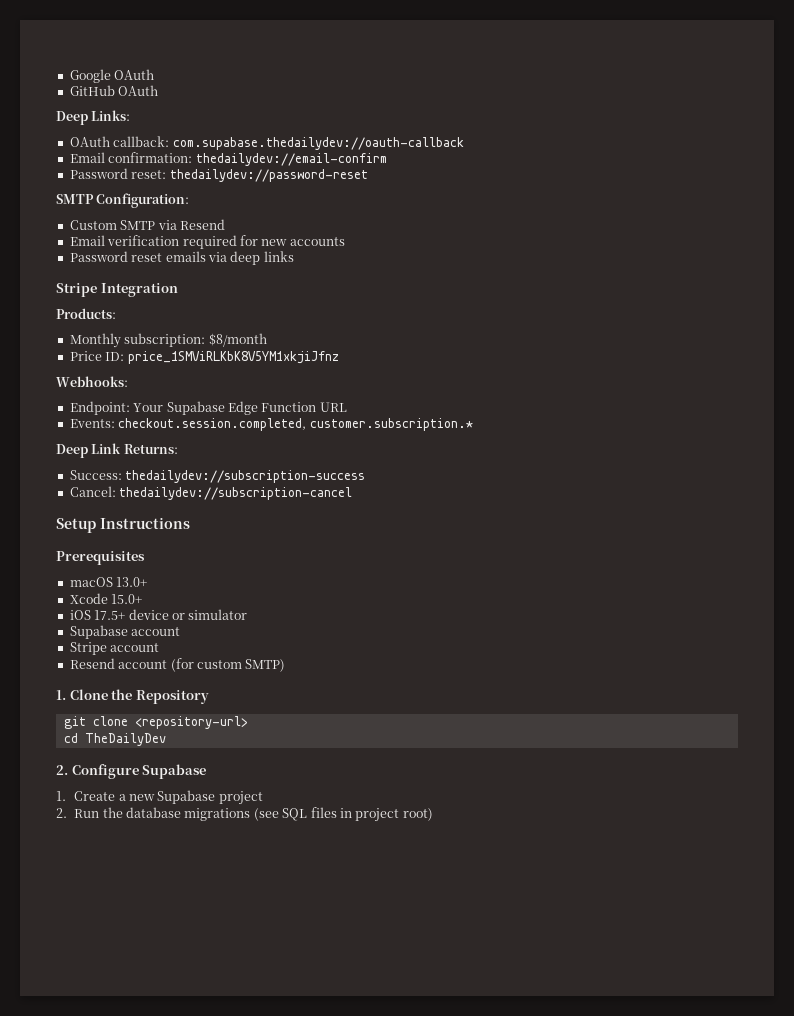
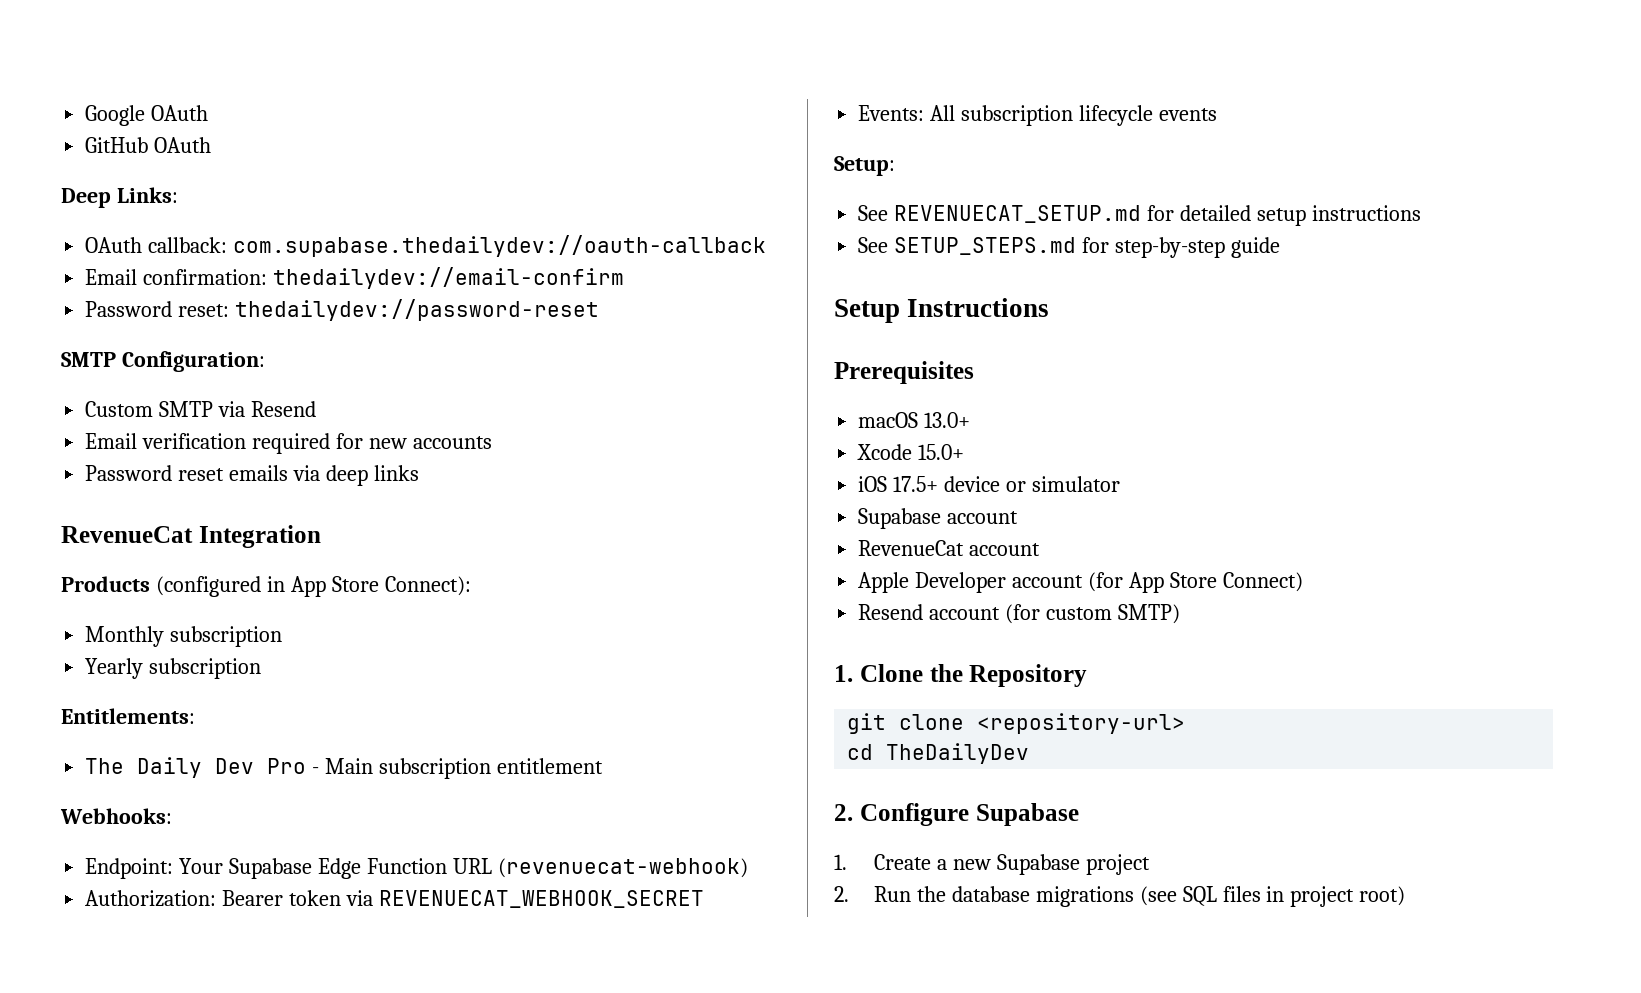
- Stripe Integration
+ RevenueCat Integration
- Products:
- Monthly subscription: $8/month
- Price ID: price_1SMViRLKbK8V5YM1xkjiJfnz
+ Products (configured in App Store Connect):
+ Monthly subscription
+ Yearly subscription
+ Entitlements:
+ The Daily Dev Pro - Main subscription entitlement
- Endpoint: Your Supabase Edge Function URL
- Events: checkout.session.completed, customer.subscription.*
- Deep Link Returns:
- Success: thedailydev://subscription-success
- Cancel: thedailydev://subscription-cancel
+ Endpoint: Your Supabase Edge Function URL (revenuecat-webhook)
+ Authorization: Bearer token via REVENUECAT_WEBHOOK_SECRET
+ Events: All subscription lifecycle events
+ Setup:
+ See REVENUECAT_SETUP.md for detailed setup instructions
+ See SETUP_STEPS.md for step-by-step guide
- Stripe account
+ RevenueCat account
+ Apple Developer account (for App Store Connect)

